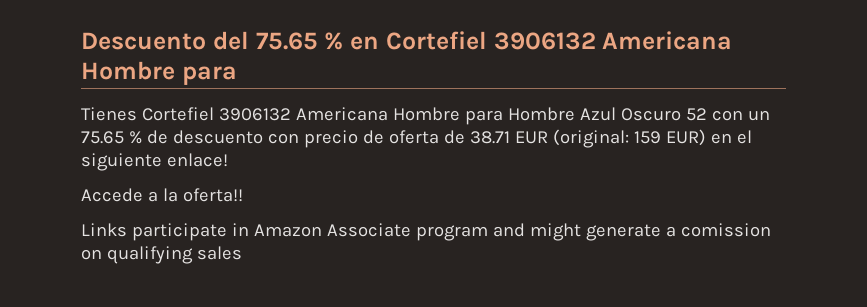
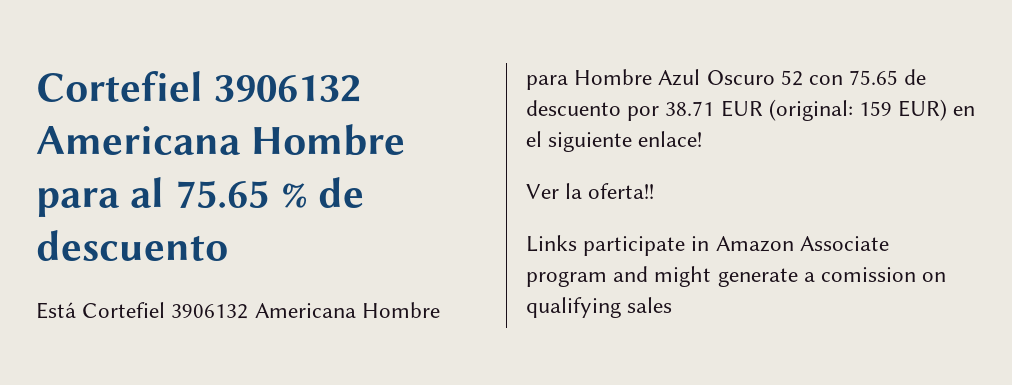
- Descuento del 75.65 % en Cortefiel 3906132 Americana Hombre para
- Tienes Cortefiel 3906132 Americana Hombre para Hombre Azul Oscuro 52 con un 75.65 % de descuento con precio de oferta de 38.71 EUR (original: 159 EUR) en el siguiente enlace!
+ Cortefiel 3906132 Americana Hombre para al 75.65 % de descuento
+ Está Cortefiel 3906132 Americana Hombre para Hombre Azul Oscuro 52 con 75.65 de descuento por 38.71 EUR (original: 159 EUR) en el siguiente enlace!
- Accede a la oferta!!
+ Ver la oferta!!

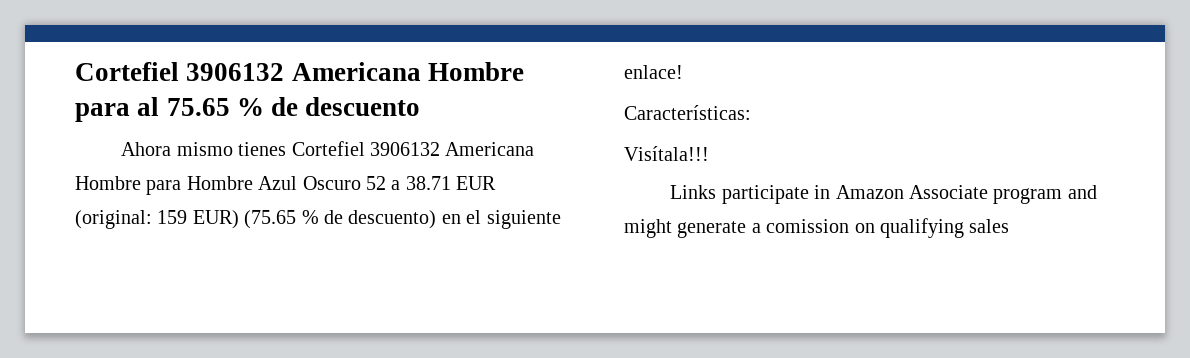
- Está Cortefiel 3906132 Americana Hombre para Hombre Azul Oscuro 52 con 75.65 de descuento por 38.71 EUR (original: 159 EUR) en el siguiente enlace!
+ Ahora mismo tienes Cortefiel 3906132 Americana Hombre para Hombre Azul Oscuro 52 a 38.71 EUR (original: 159 EUR) (75.65 % de descuento) en el siguiente enlace!
- Ver la oferta!!
+ Características:
+ Visítala!!!

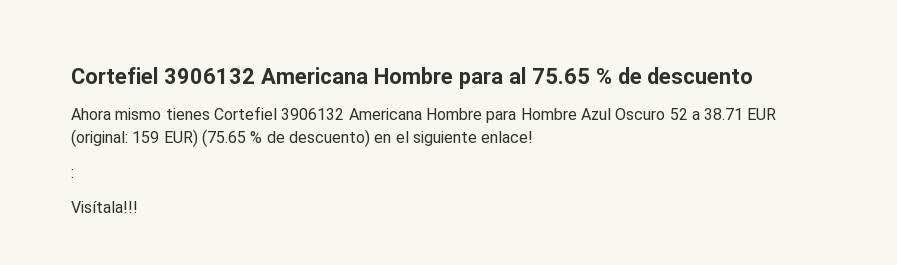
- Características:
+ :
- Links participate in Amazon Associate program and might generate a comission on qualifying sales

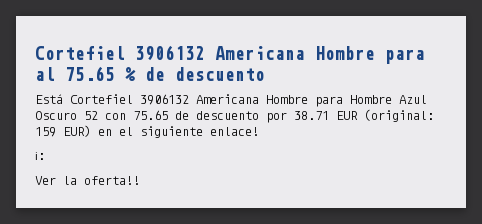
- Ahora mismo tienes Cortefiel 3906132 Americana Hombre para Hombre Azul Oscuro 52 a 38.71 EUR (original: 159 EUR) (75.65 % de descuento) en el siguiente enlace!
+ Está Cortefiel 3906132 Americana Hombre para Hombre Azul Oscuro 52 con 75.65 de descuento por 38.71 EUR (original: 159 EUR) en el siguiente enlace!
- :
- Visítala!!!
+ ℹ:
+ Ver la oferta!!

